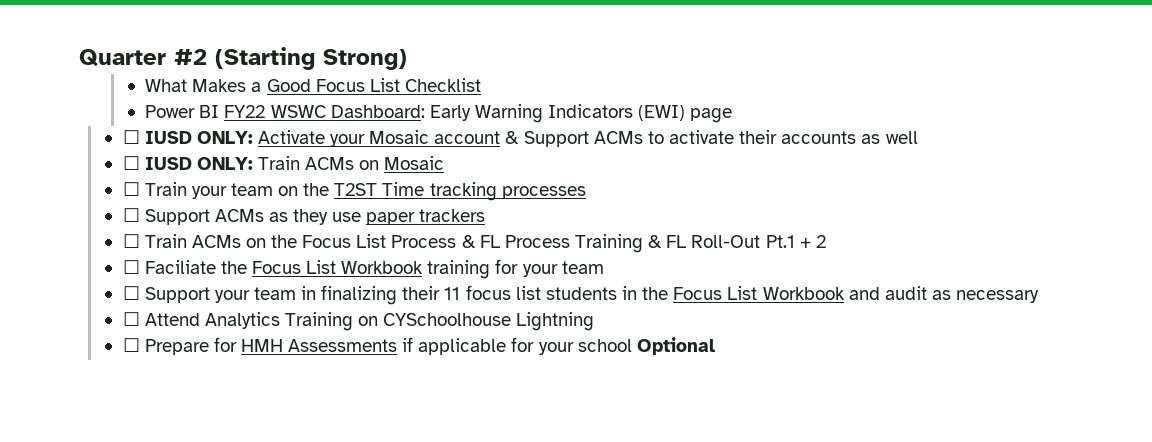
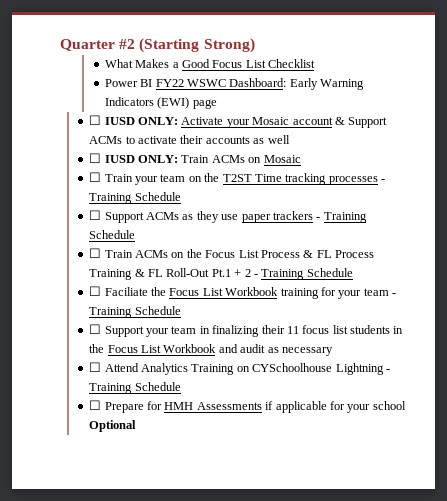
- ☐ Train your team on the T2ST Time tracking processes
+ ☐ Train your team on the T2ST Time tracking processes - Training Schedule
- ☐ Support ACMs as they use paper trackers
+ ☐ Support ACMs as they use paper trackers - Training Schedule
- ☐ Train ACMs on the Focus List Process & FL Process Training & FL Roll-Out Pt.1 + 2
+ ☐ Train ACMs on the Focus List Process & FL Process Training & FL Roll-Out Pt.1 + 2 - Training Schedule
- ☐ Faciliate the Focus List Workbook training for your team
+ ☐ Faciliate the Focus List Workbook training for your team - Training Schedule
- ☐ Attend Analytics Training on CYSchoolhouse Lightning
+ ☐ Attend Analytics Training on CYSchoolhouse Lightning - Training Schedule

